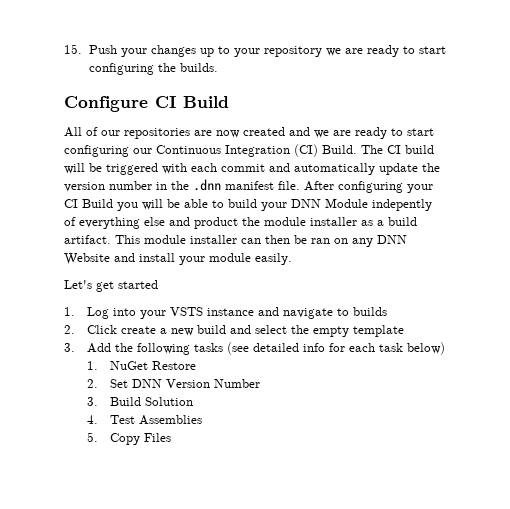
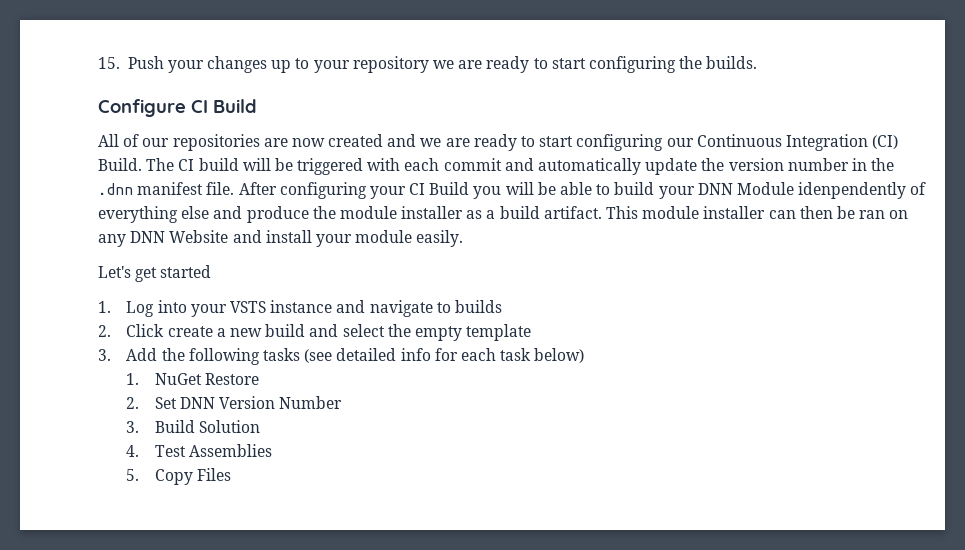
- After configuring your CI Build you will be able to build your DNN Module indepently of everything else and product the module installer as a build artifact.
+ After configuring your CI Build you will be able to build your DNN Module idenpendently of everything else and produce the module installer as a build artifact.

